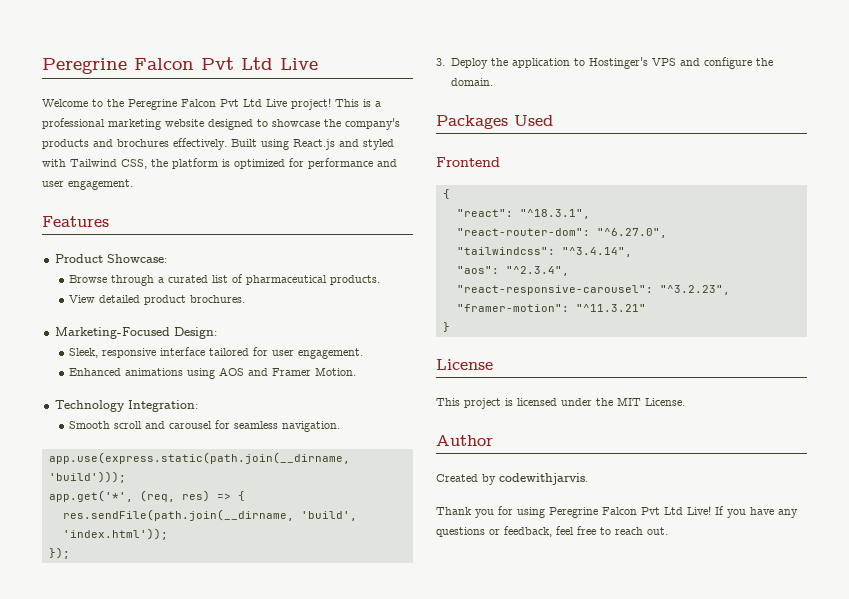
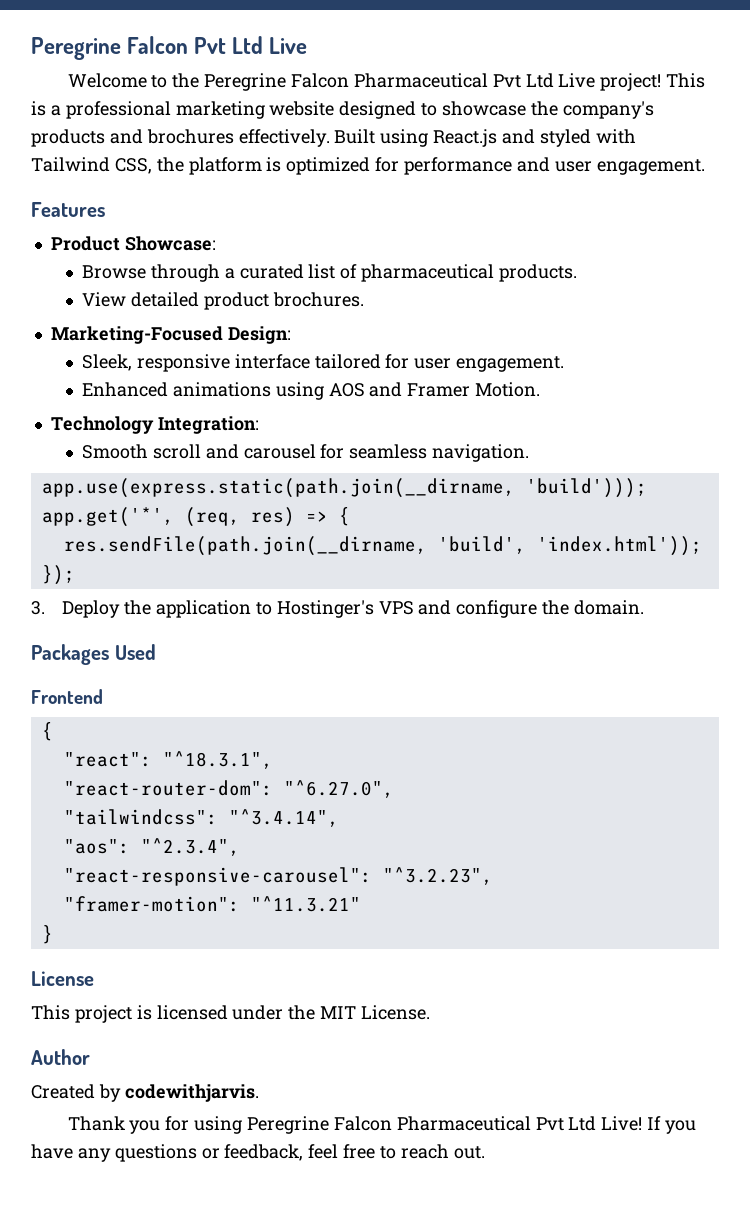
- Welcome to the Peregrine Falcon Pvt Ltd Live project!
+ Welcome to the Peregrine Falcon Pharmaceutical Pvt Ltd Live project!
- Thank you for using Peregrine Falcon Pvt Ltd Live!
+ Thank you for using Peregrine Falcon Pharmaceutical Pvt Ltd Live!

